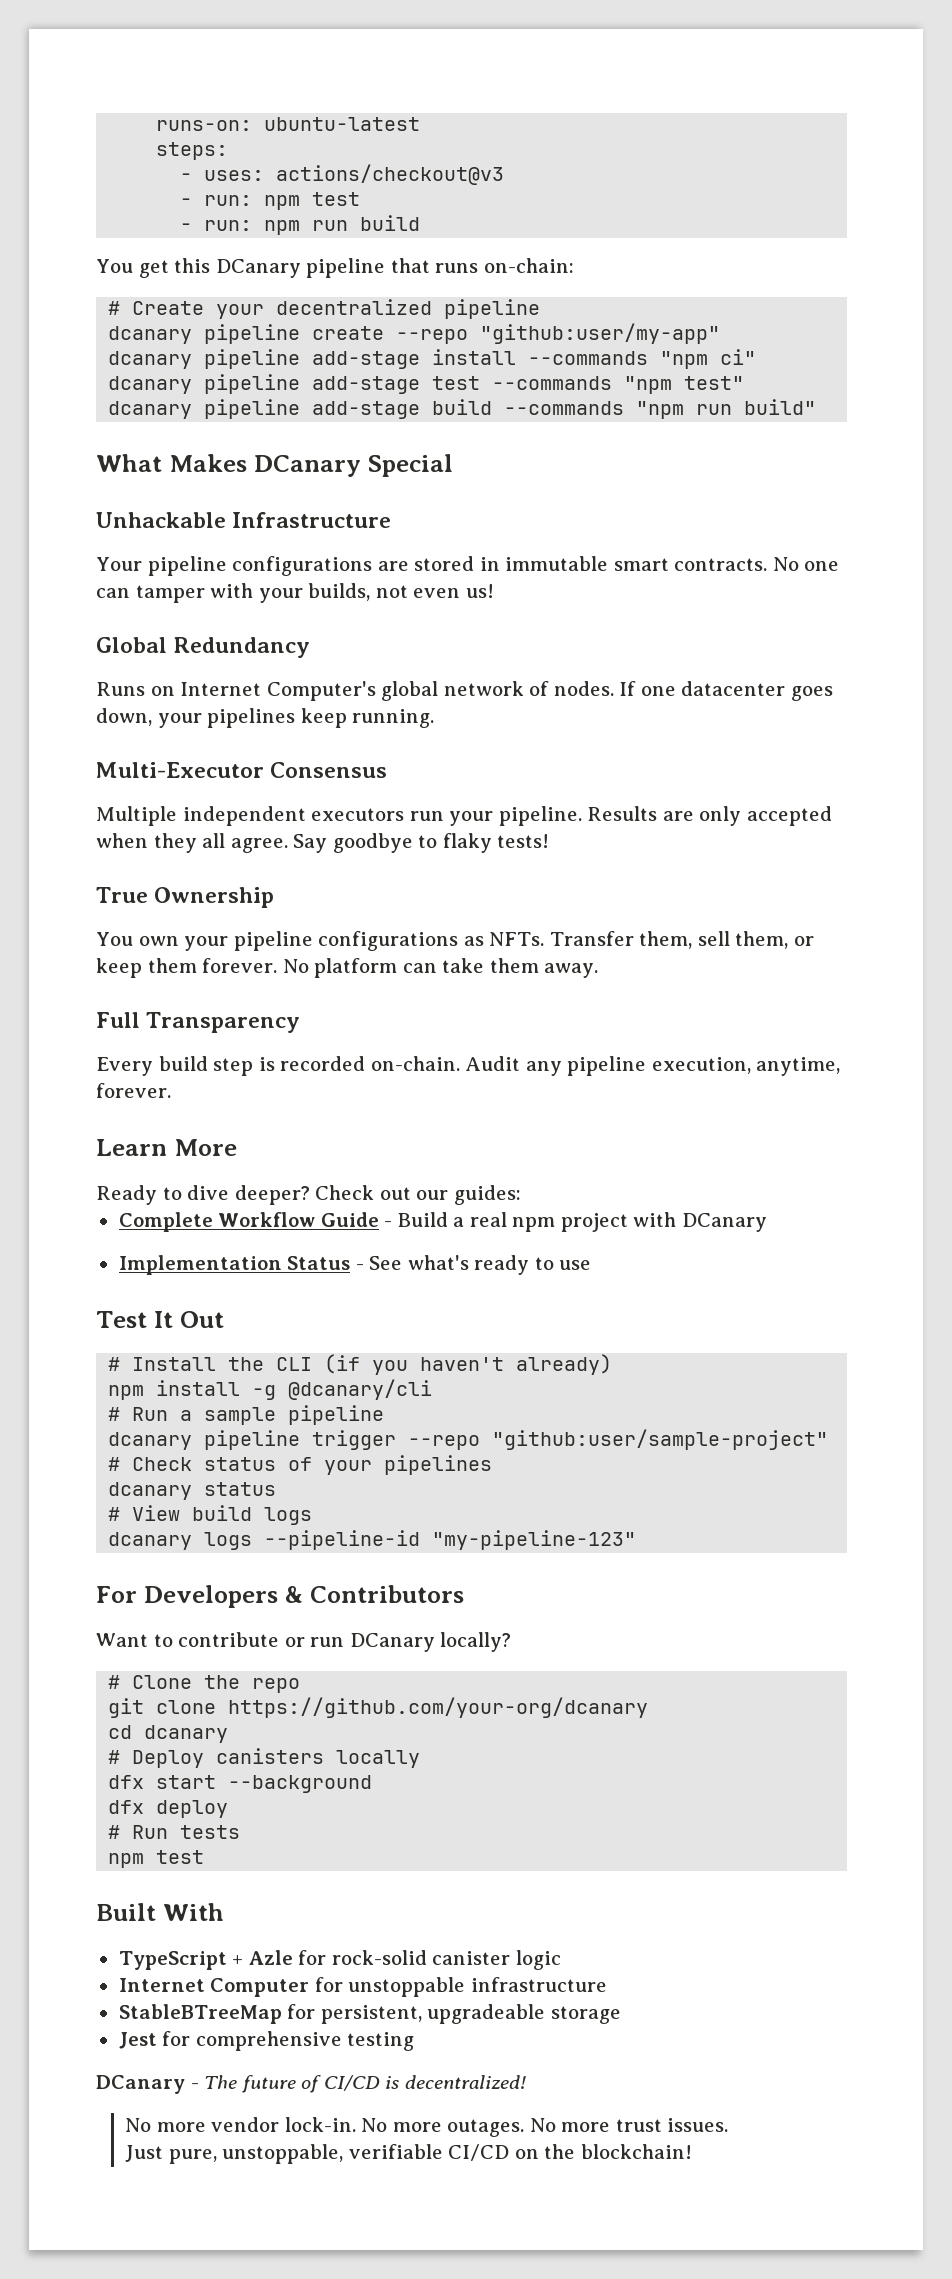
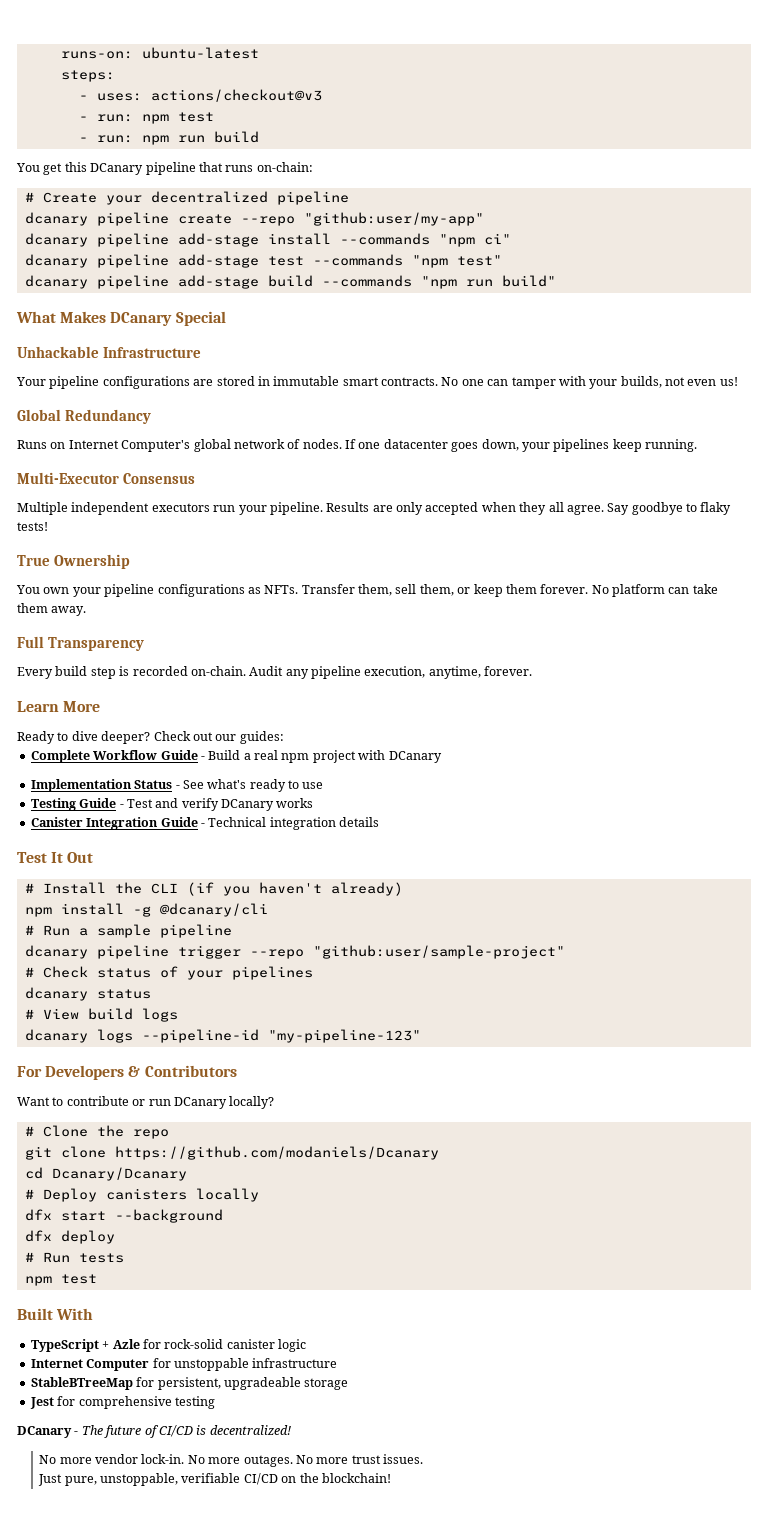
+ Testing Guide - Test and verify DCanary works
+ Canister Integration Guide - Technical integration details
- git clone https://github.com/your-org/dcanary
+ git clone https://github.com/modaniels/Dcanary
- cd dcanary
+ cd Dcanary/Dcanary

